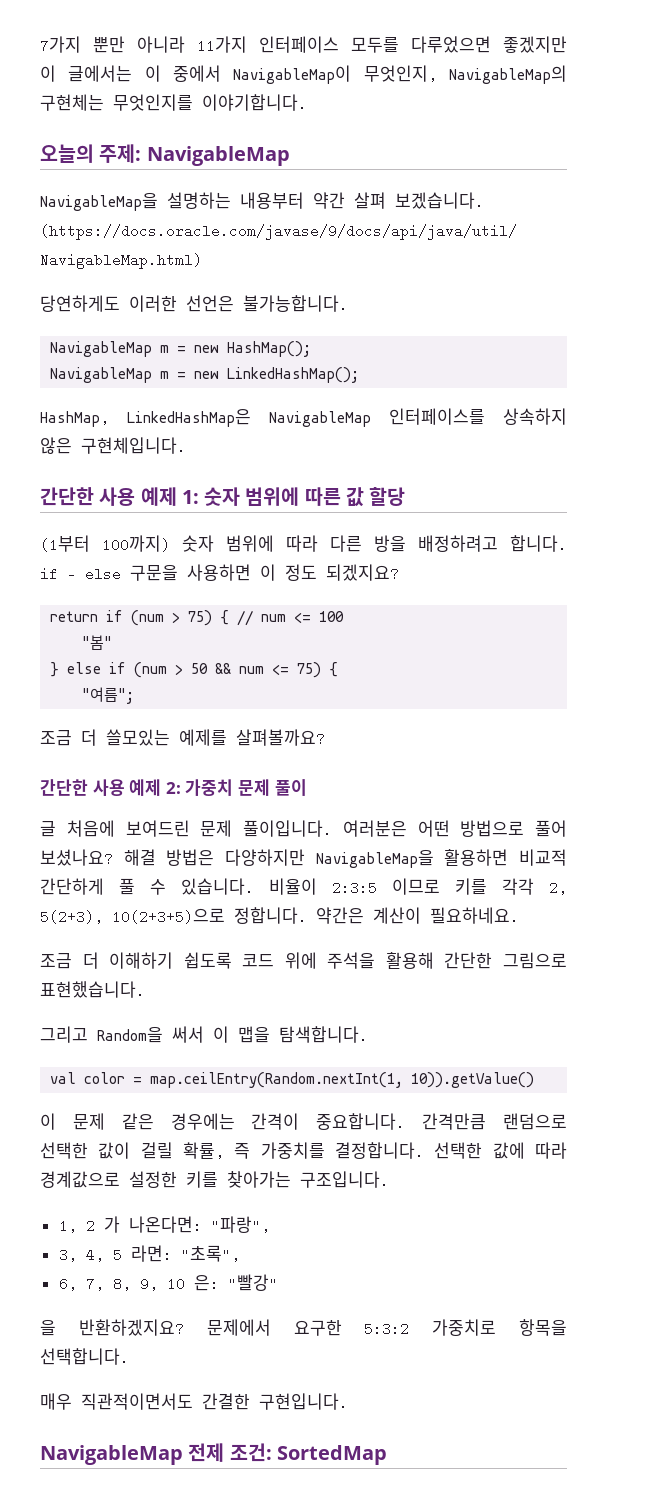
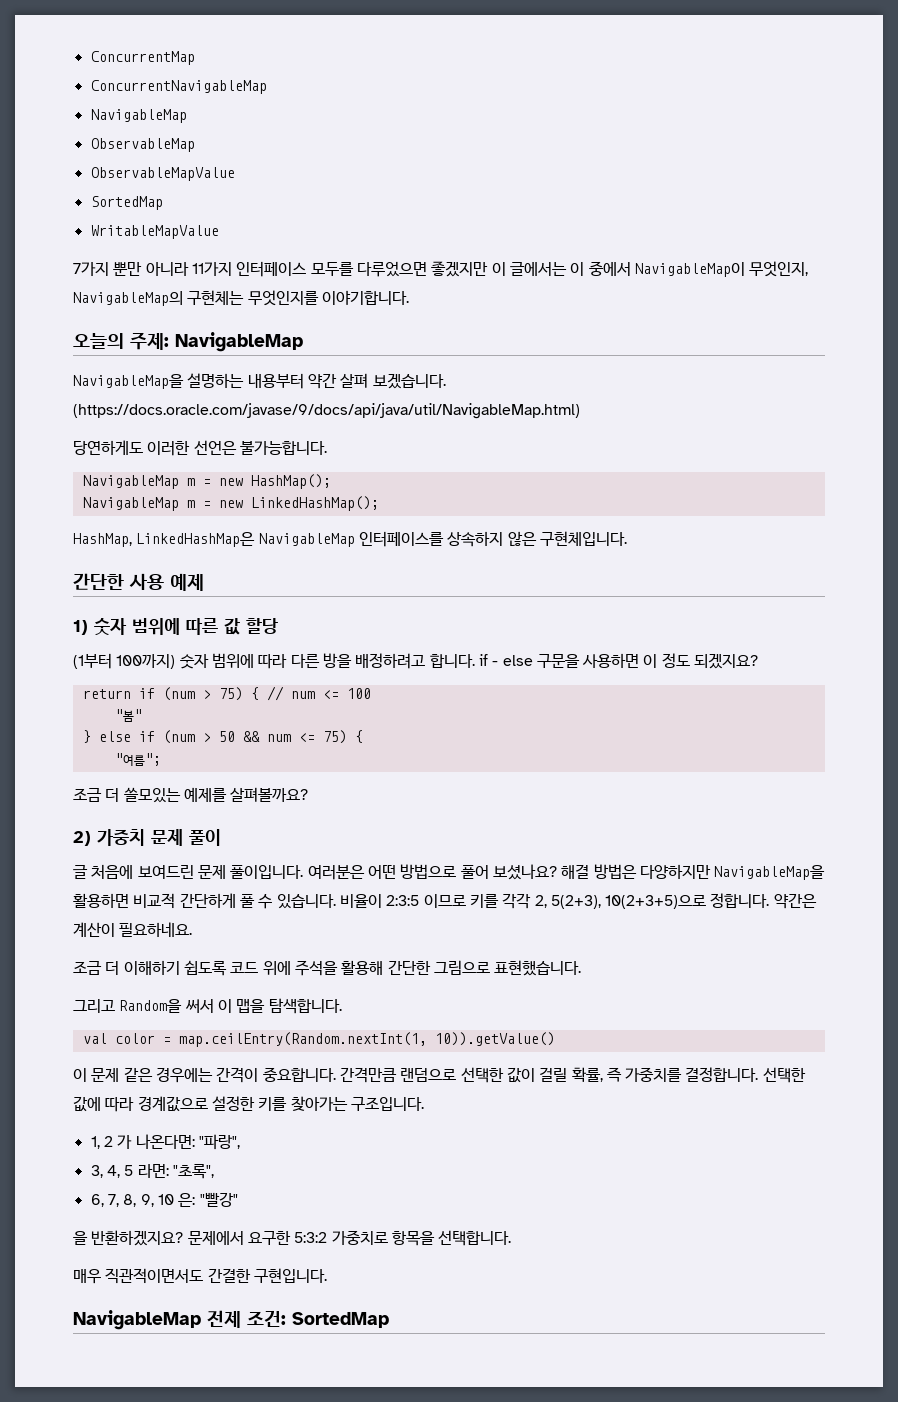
+ ConcurrentMap
+ ConcurrentNavigableMap
+ NavigableMap
+ ObservableMap
+ ObservableMapValue
+ SortedMap
+ WritableMapValue
- 간단한 사용 예제 1: 숫자 범위에 따른 값 할당
+ 간단한 사용 예제
+ 1) 숫자 범위에 따른 값 할당
- 간단한 사용 예제 2: 가중치 문제 풀이
+ 2) 가중치 문제 풀이

